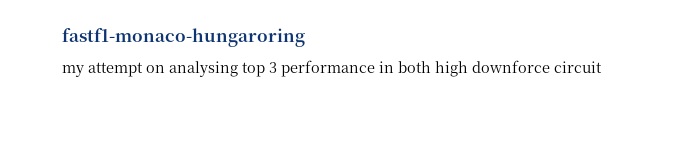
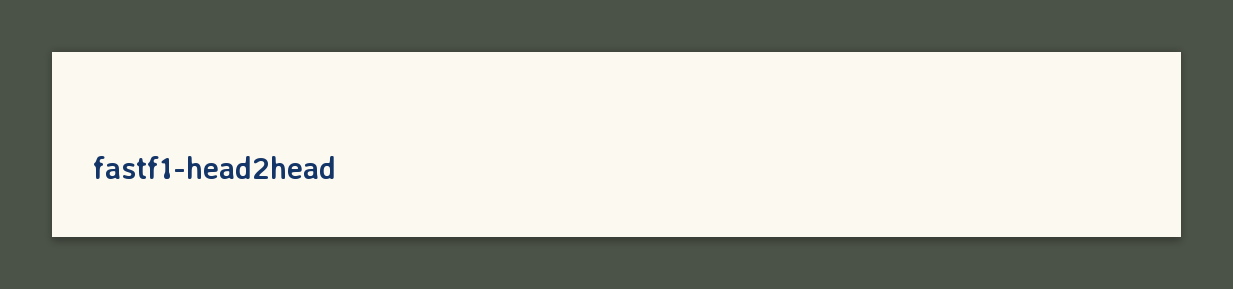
- fastf1-monaco-hungaroring
- my attempt on analysing top 3 performance in both high downforce circuit
+ fastf1-head2head

